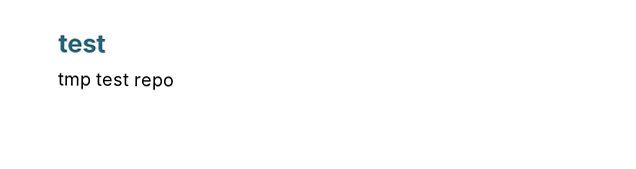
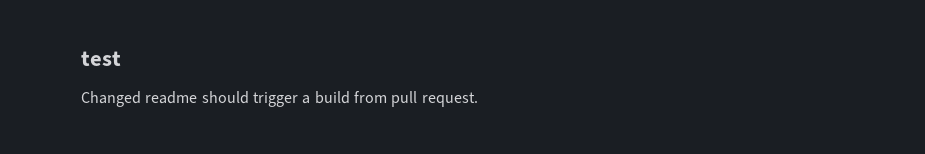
- tmp test repo
+ Changed readme should trigger a build from pull request.

